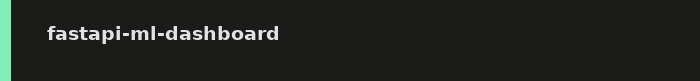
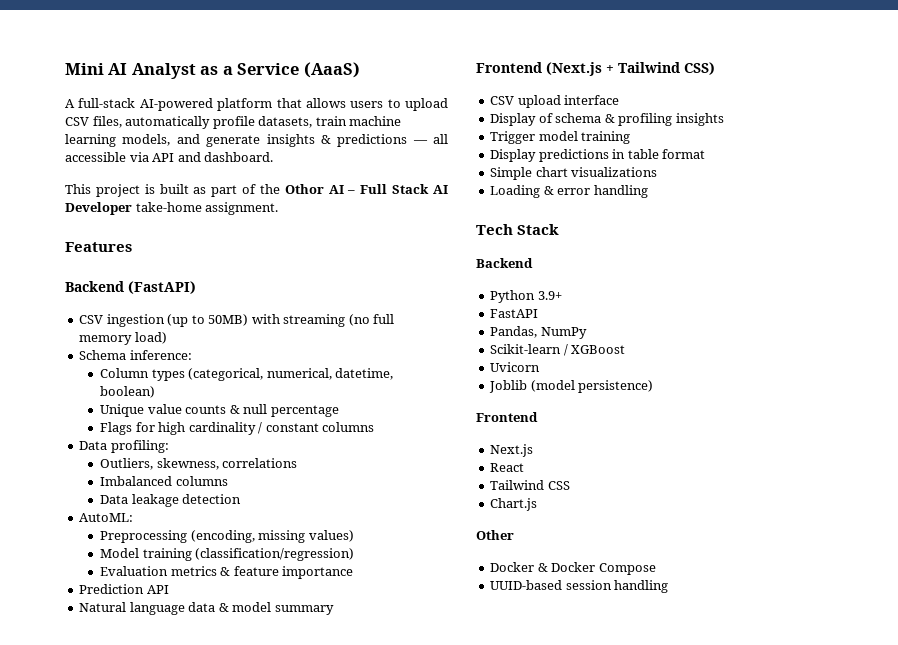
- fastapi-ml-dashboard
+ Mini AI Analyst as a Service (AaaS)
+ A full-stack AI-powered platform that allows users to upload CSV files, automatically profile datasets, train machine learning models, and generate insights & predictions — all accessible via API and dashboard.
+ This project is built as part of the Othor AI – Full Stack AI Developer take-home assignment.
+ Features
+ Backend (FastAPI)
+ CSV ingestion (up to 50MB) with streaming (no full memory load)
+ Schema inference:
+ Column types (categorical, numerical, datetime, boolean)
+ Unique value counts & null percentage
+ Flags for high cardinality / constant columns
+ Data profiling:
+ Outliers, skewness, correlations
+ Imbalanced columns
+ Data leakage detection
+ AutoML:
+ Preprocessing (encoding, missing values)
+ Model training (classification/regression)
+ Evaluation metrics & feature importance
+ Prediction API
+ Natural language data & model summary
+ Frontend (Next.js + Tailwind CSS)
+ CSV upload interface
+ Display of schema & profiling insights
+ Trigger model training
+ Display predictions in table format
+ Simple chart visualizations
+ Loading & error handling
+ Tech Stack
+ Backend
+ Python 3.9+
+ FastAPI
+ Pandas, NumPy
+ Scikit-learn / XGBoost
+ Uvicorn
+ Joblib (model persistence)
+ Frontend
+ Next.js
+ React
+ Tailwind CSS
+ Chart.js
+ Other
+ Docker & Docker Compose
+ UUID-based session handling

